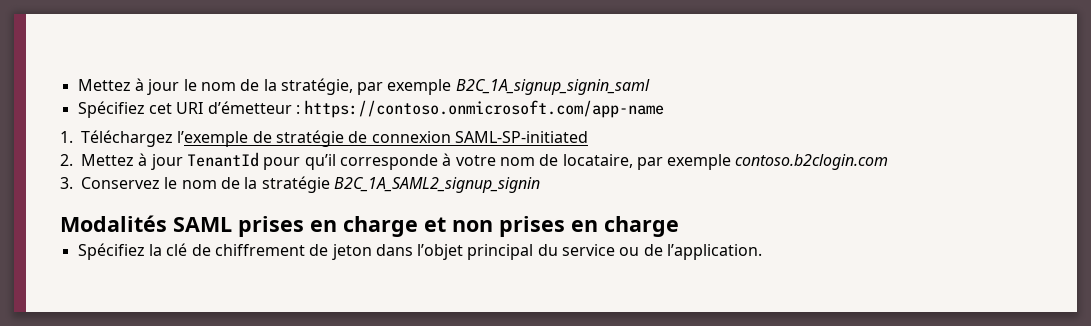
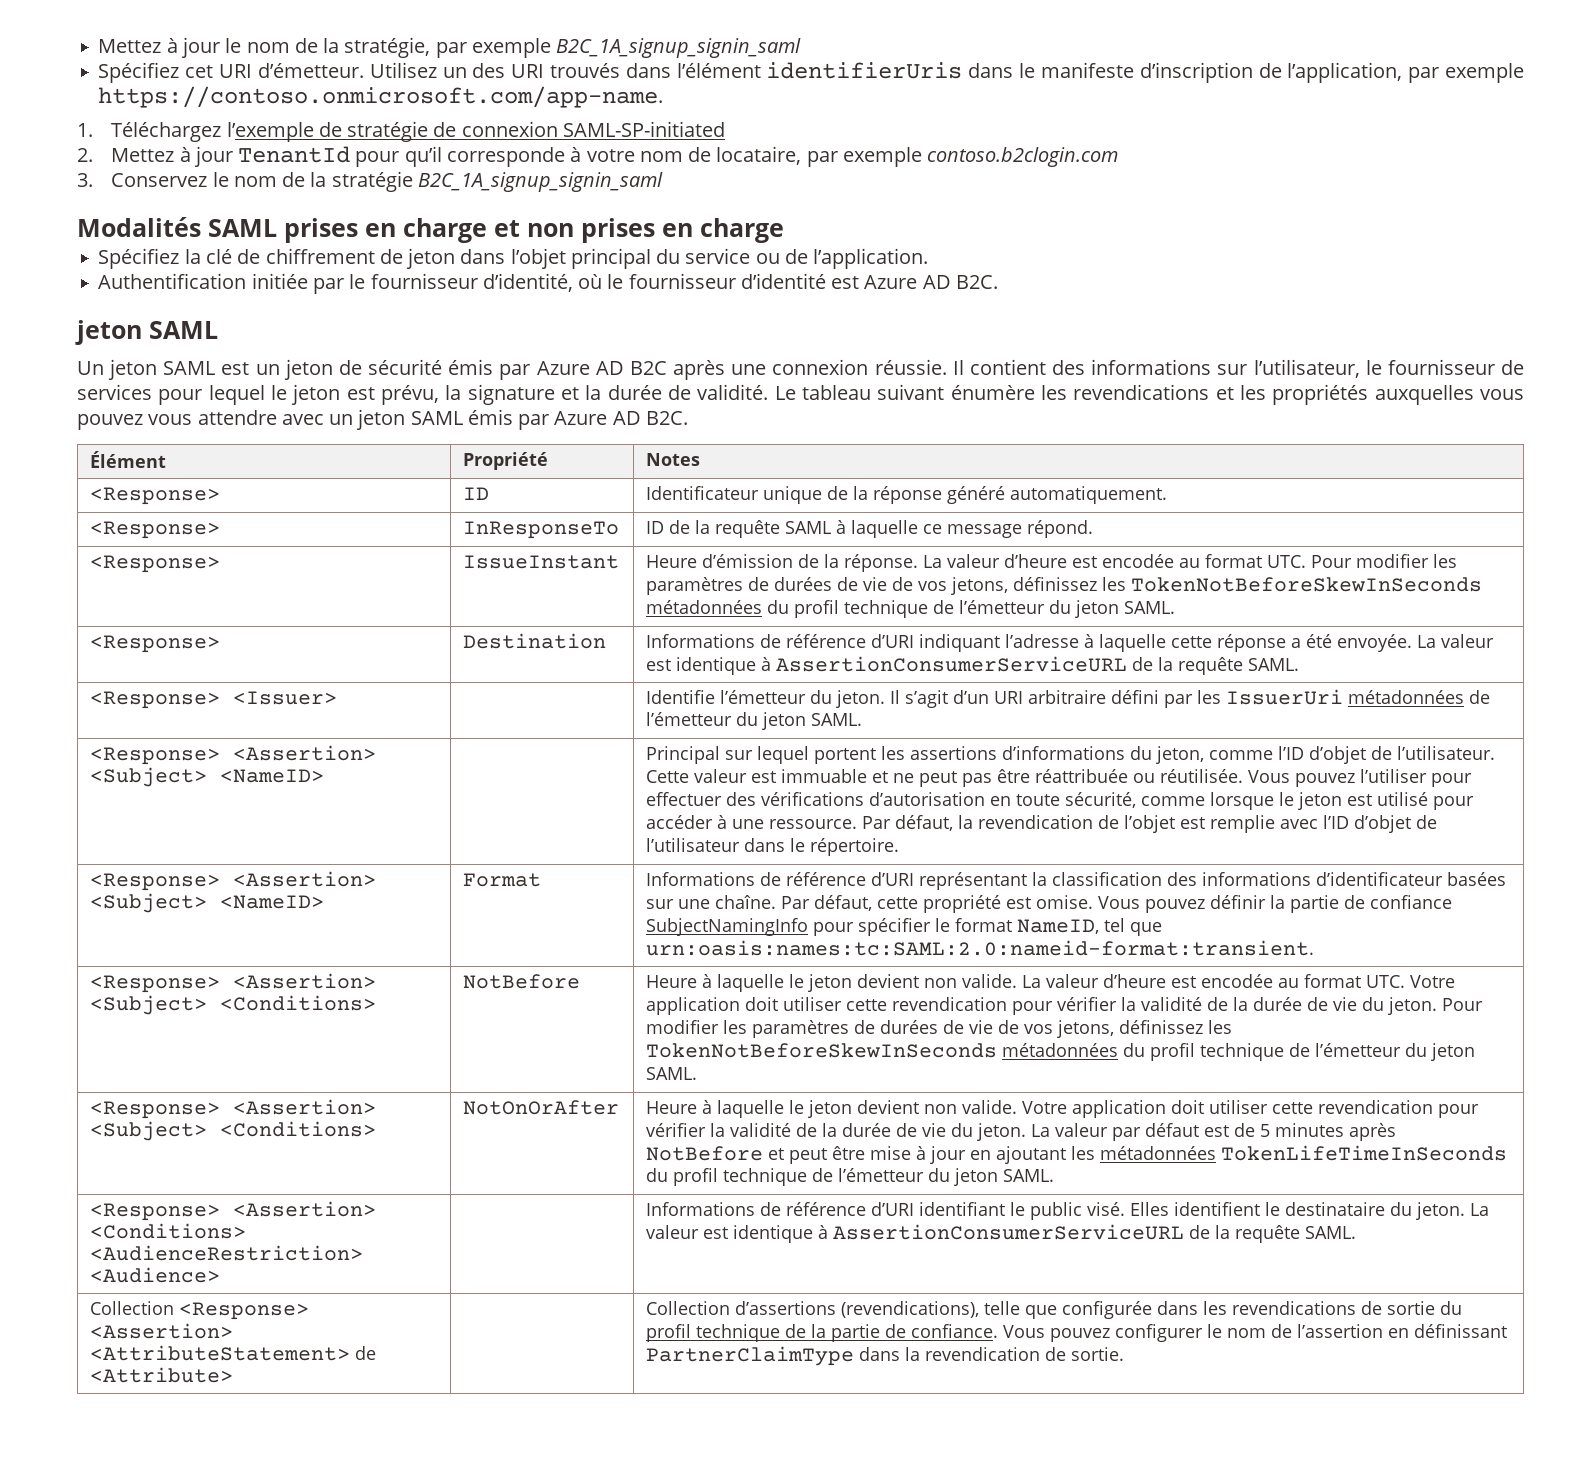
- Spécifiez cet URI d’émetteur : https://contoso.onmicrosoft.com/app-name
+ Spécifiez cet URI d’émetteur. Utilisez un des URI trouvés dans l’élément identifierUris dans le manifeste d’inscription de l’application, par exemple https://contoso.onmicrosoft.com/app-name.
- 3. Conservez le nom de la stratégie B2C_1A_SAML2_signup_signin
+ 3. Conservez le nom de la stratégie B2C_1A_signup_signin_saml
+ Authentification initiée par le fournisseur d’identité, où le fournisseur d’identité est Azure AD B2C.
+ jeton SAML
+ Un jeton SAML est un jeton de sécurité émis par Azure AD B2C après une connexion réussie. Il contient des informations sur l’utilisateur, le fournisseur de services pour lequel le jeton est prévu, la signature et la durée de validité. Le tableau suivant énumère les revendications et les propriétés auxquelles vous pouvez vous attendre avec un jeton SAML émis par Azure AD B2C.
+ Élément | Propriété | Notes
+ <Response> | ID | Identificateur unique de la réponse généré automatiquement.
+ <Response> | InResponseTo | ID de la requête SAML à laquelle ce message répond.
+ <Response> | IssueInstant | Heure d’émission de la réponse. La valeur d’heure est encodée au format UTC. Pour modifier les paramètres de durées de vie de vos jetons, définissez les TokenNotBeforeSkewInSeconds métadonnées du profil technique de l’émetteur du jeton SAML.
+ <Response> | Destination | Informations de référence d’URI indiquant l’adresse à laquelle cette réponse a été envoyée. La valeur est identique à AssertionConsumerServiceURL de la requête SAML.
+ <Response> <Issuer> | | Identifie l’émetteur du jeton. Il s’agit d’un URI arbitraire défini par les IssuerUri métadonnées de l’émetteur du jeton SAML.
+ <Response> <Assertion> <Subject> <NameID> | | Principal sur lequel portent les assertions d’informations du jeton, comme l’ID d’objet de l’utilisateur. Cette valeur est immuable et ne peut pas être réattribuée ou réutilisée. Vous pouvez l’utiliser pour effectuer des vérifications d’autorisation en toute sécurité, comme lorsque le jeton est utilisé pour accéder à une ressource. Par défaut, la revendication de l’objet est remplie avec l’ID d’objet de l’utilisateur dans le répertoire.
+ <Response> <Assertion> <Subject> <NameID> | Format | Informations de référence d’URI représentant la classification des informations d’identificateur basées sur une chaîne. Par défaut, cette propriété est omise. Vous pouvez définir la partie de confiance SubjectNamingInfo pour spécifier le format NameID, tel que urn:oasis:names:tc:SAML:2.0:nameid-format:transient.
+ <Response> <Assertion> <Subject> <Conditions> | NotBefore | Heure à laquelle le jeton devient non valide. La valeur d’heure est encodée au format UTC. Votre application doit utiliser cette revendication pour vérifier la validité de la durée de vie du jeton. Pour modifier les paramètres de durées de vie de vos jetons, définissez les TokenNotBeforeSkewInSeconds métadonnées du profil technique de l’émetteur du jeton SAML.
+ <Response> <Assertion> <Subject> <Conditions> | NotOnOrAfter | Heure à laquelle le jeton devient non valide. Votre application doit utiliser cette revendication pour vérifier la validité de la durée de vie du jeton. La valeur par défaut est de 5 minutes après NotBefore et peut être mise à jour en ajoutant les métadonnées TokenLifeTimeInSeconds du profil technique de l’émetteur du jeton SAML.
+ <Response> <Assertion> <Conditions> <AudienceRestriction> <Audience> | | Informations de référence d’URI identifiant le public visé. Elles identifient le destinataire du jeton. La valeur est identique à AssertionConsumerServiceURL de la requête SAML.
+ Collection <Response> <Assertion> <AttributeStatement> de <Attribute> | | Collection d’assertions (revendications), telle que configurée dans les revendications de sortie du profil technique de la partie de confiance. Vous pouvez configurer le nom de l’assertion en définissant PartnerClaimType dans la revendication de sortie.

